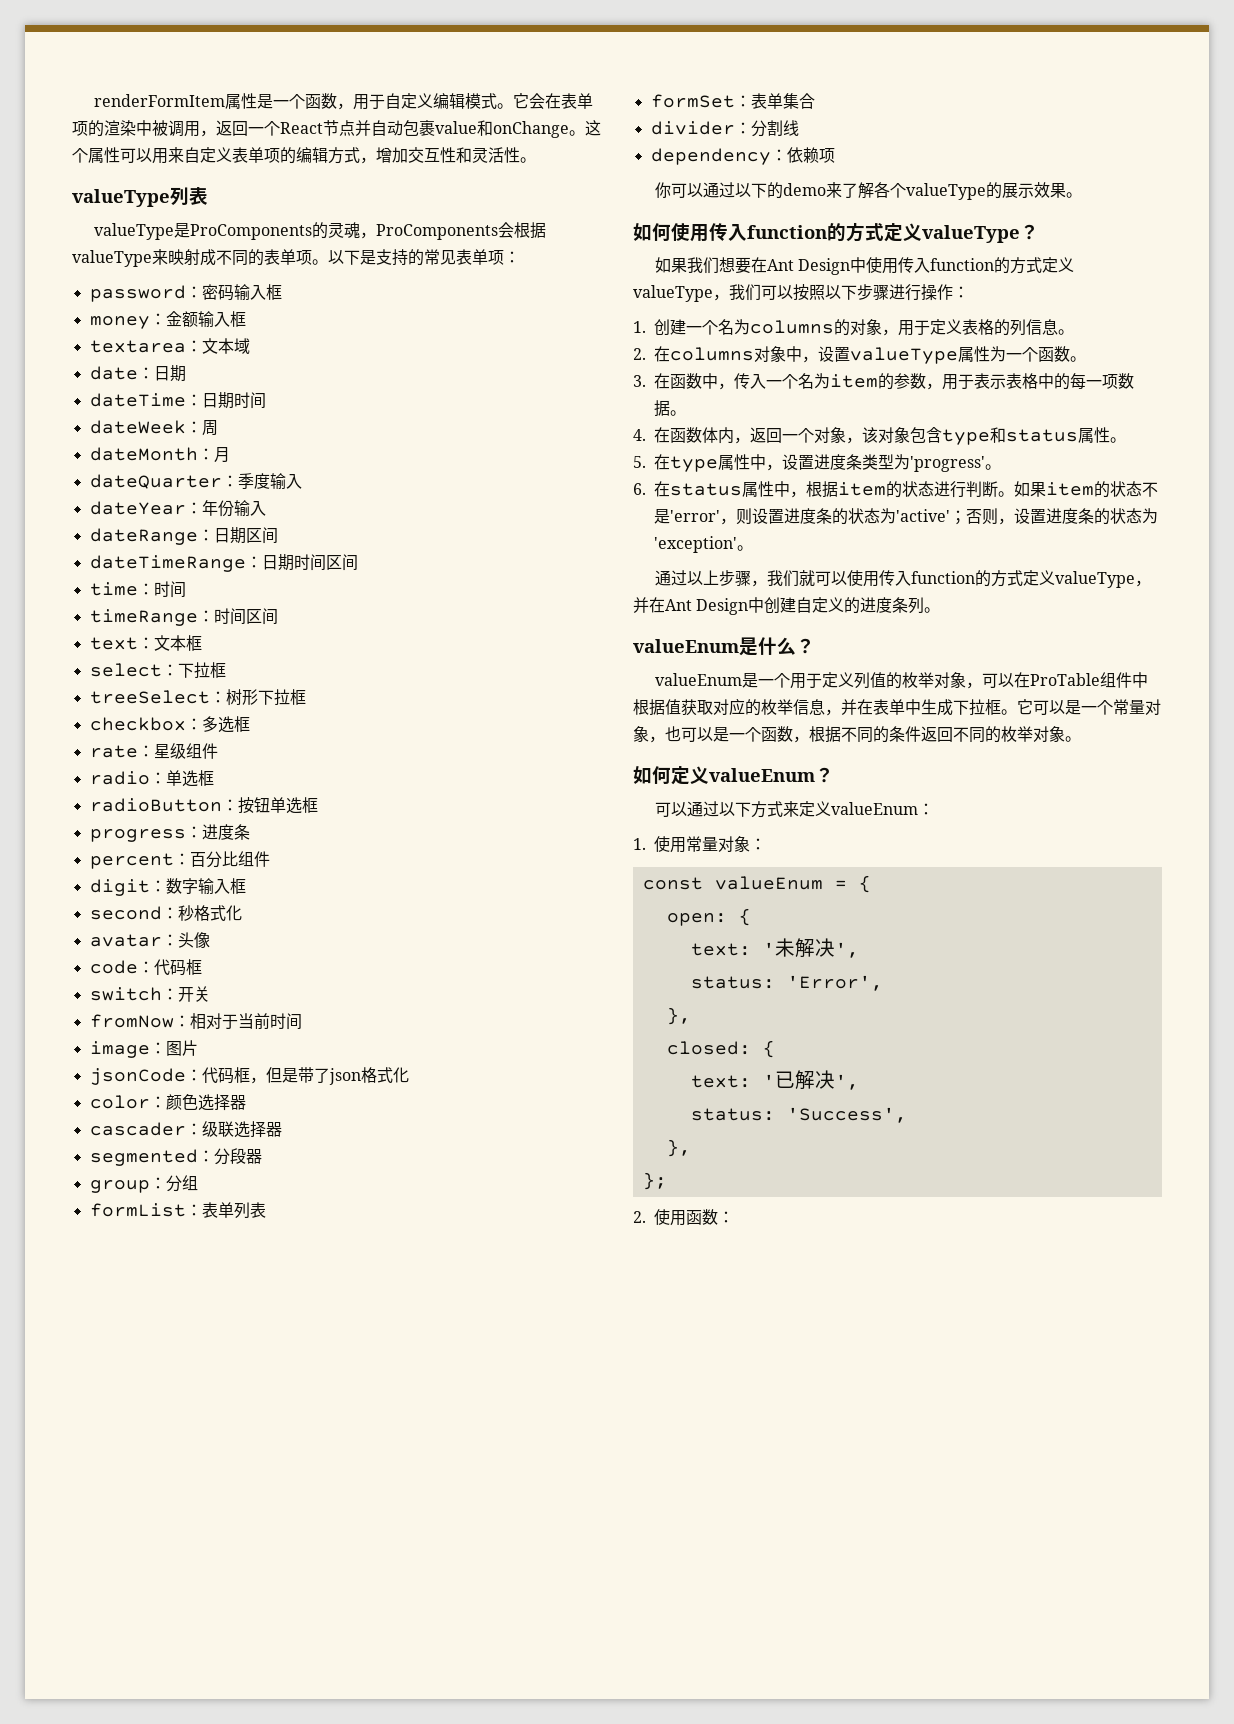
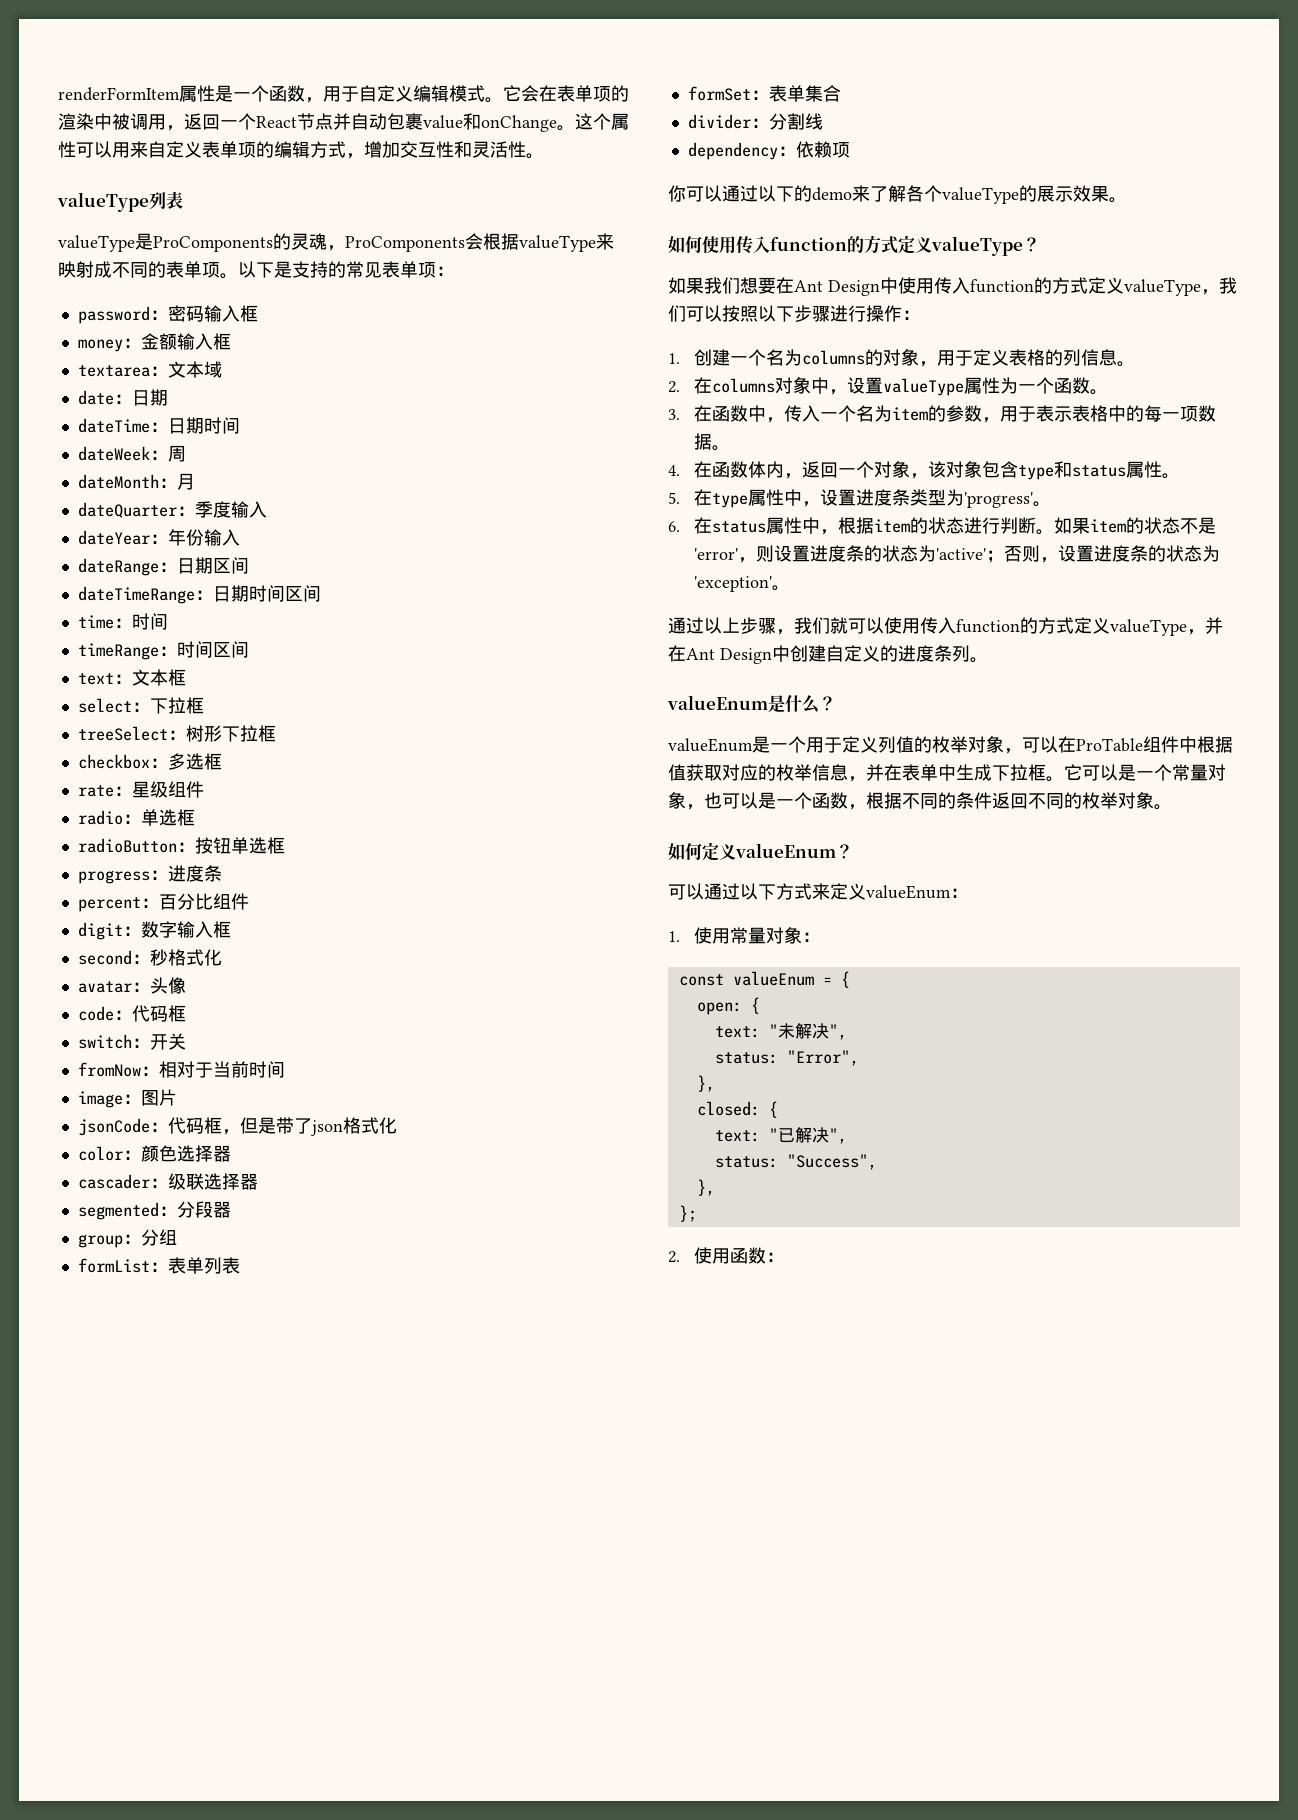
- text: '未解决',
- status: 'Error',
+ text: "未解决",
+ status: "Error",
- text: '已解决',
- status: 'Success',
+ text: "已解决",
+ status: "Success",

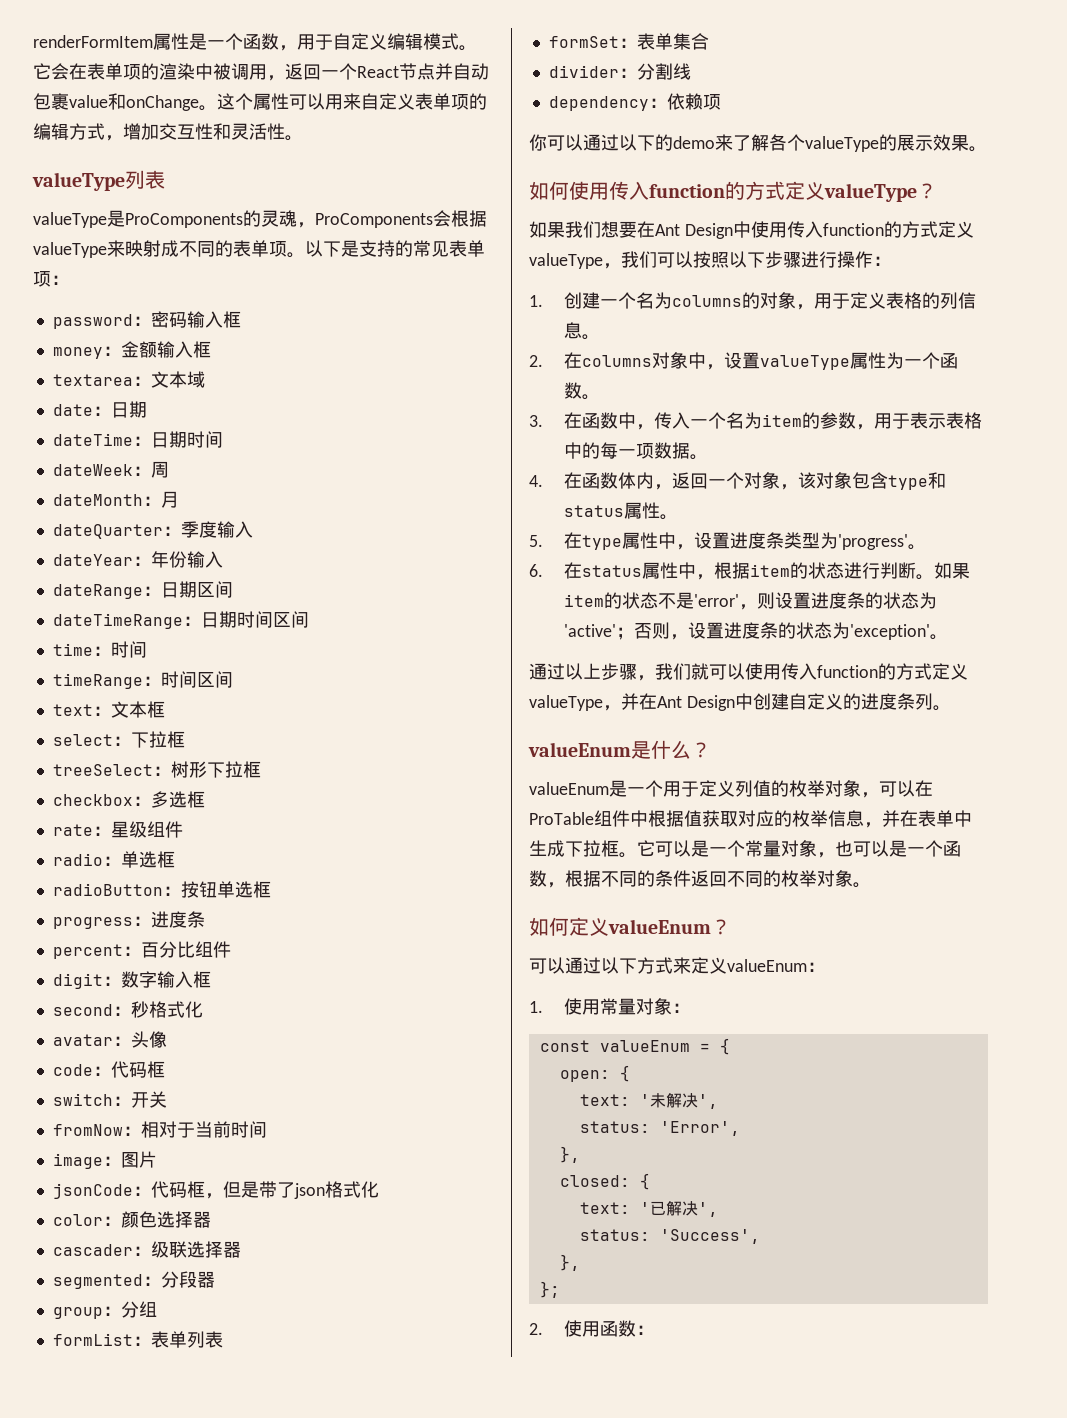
- text: "未解决",
- status: "Error",
+ text: '未解决',
+ status: 'Error',
- text: "已解决",
- status: "Success",
+ text: '已解决',
+ status: 'Success',

